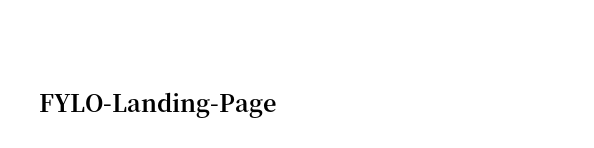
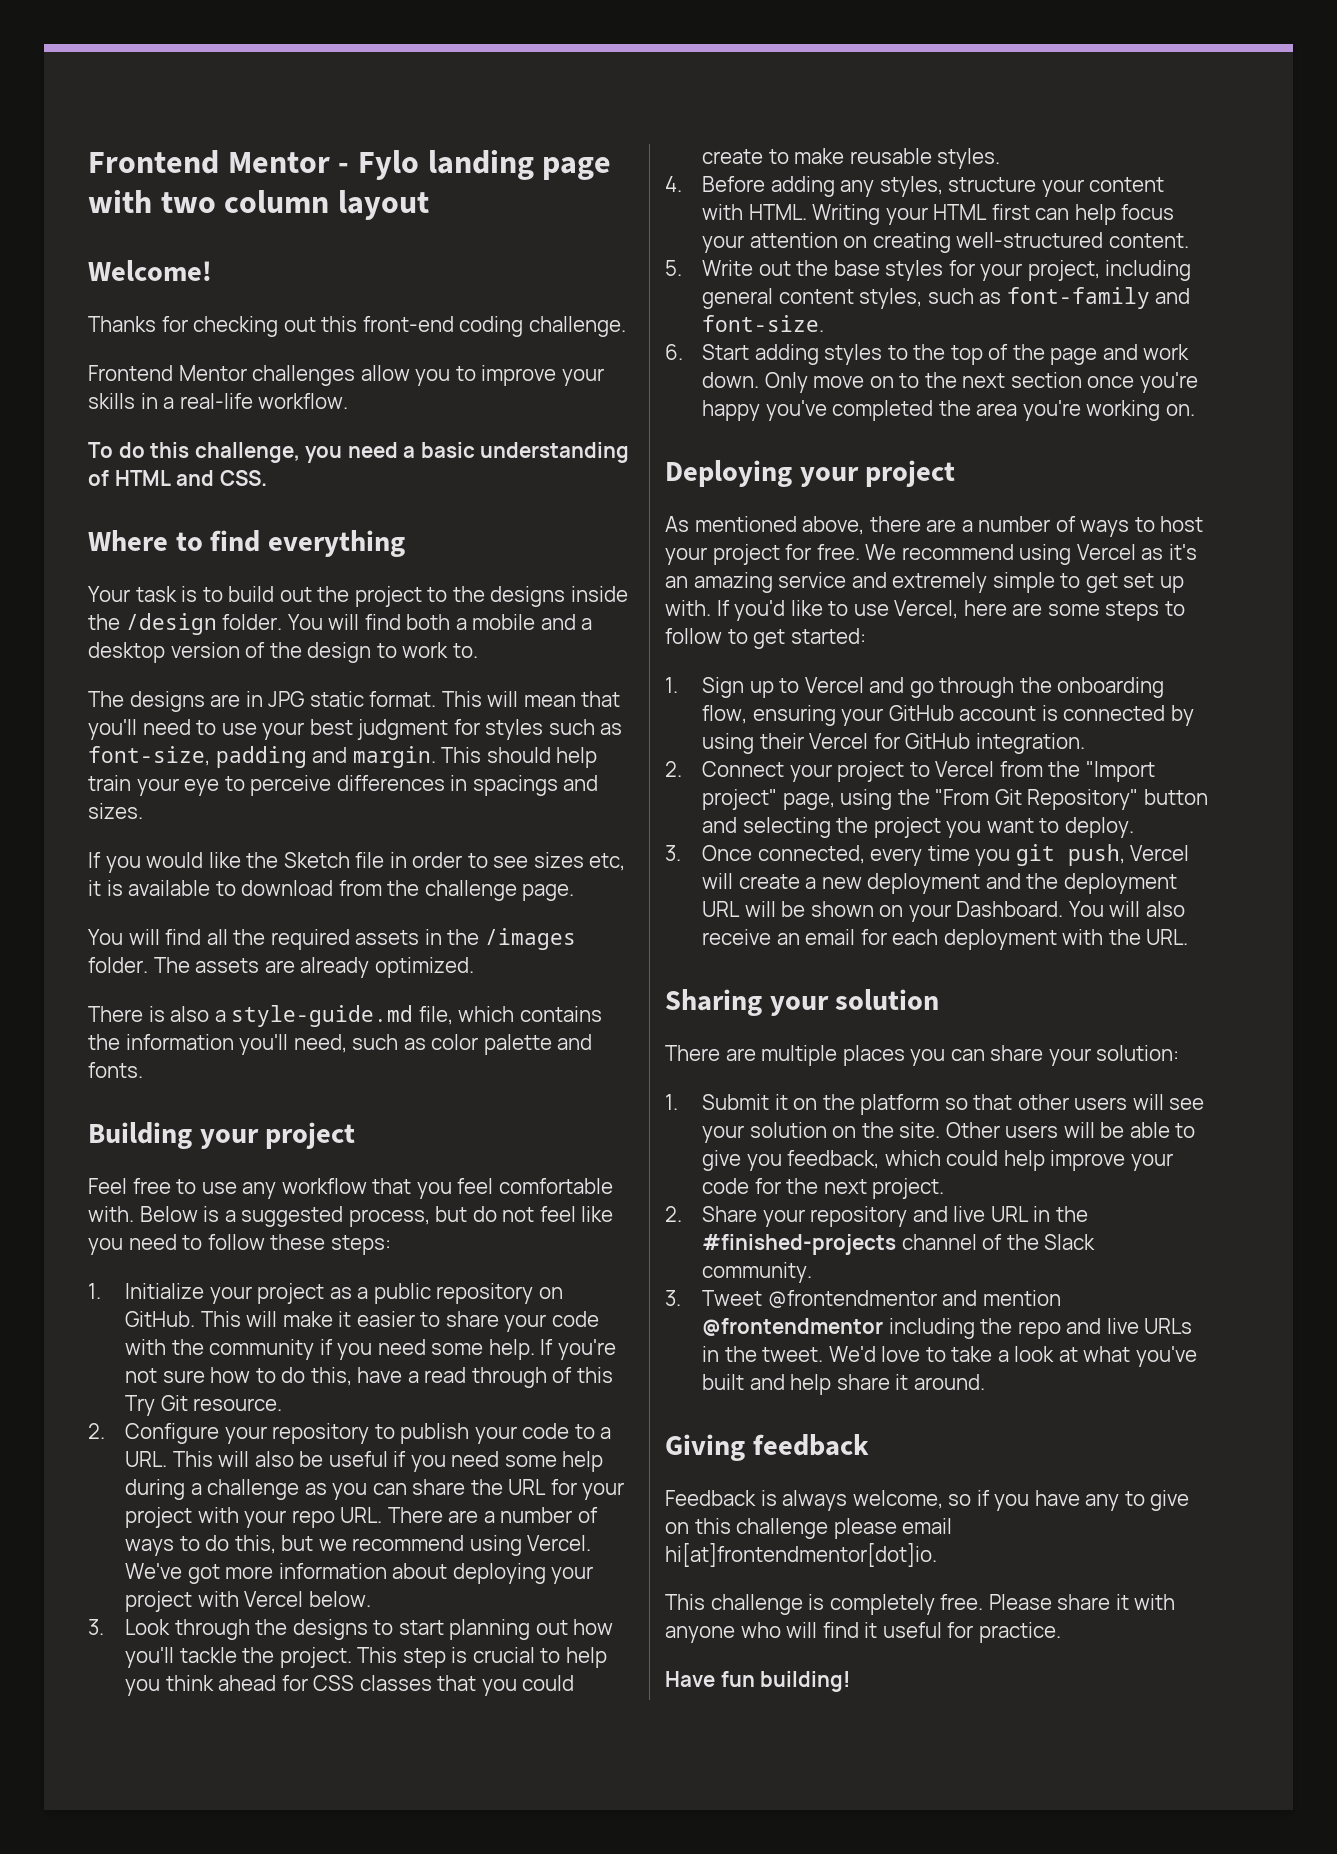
- FYLO-Landing-Page
+ Frontend Mentor - Fylo landing page with two column layout
+ Welcome!
+ Thanks for checking out this front-end coding challenge.
+ Frontend Mentor challenges allow you to improve your skills in a real-life workflow.
+ To do this challenge, you need a basic understanding of HTML and CSS.
+ Where to find everything
+ Your task is to build out the project to the designs inside the /design folder. You will find both a mobile and a desktop version of the design to work to.
+ The designs are in JPG static format. This will mean that you'll need to use your best judgment for styles such as font-size, padding and margin. This should help train your eye to perceive differences in spacings and sizes.
+ If you would like the Sketch file in order to see sizes etc, it is available to download from the challenge page.
+ You will find all the required assets in the /images folder. The assets are already optimized.
+ There is also a style-guide.md file, which contains the information you'll need, such as color palette and fonts.
+ Building your project
+ Feel free to use any workflow that you feel comfortable with. Below is a suggested process, but do not feel like you need to follow these steps:
+ 1. Initialize your project as a public repository on GitHub. This will make it easier to share your code with the community if you need some help. If you're not sure how to do this, have a read through of this Try Git resource.
+ 2. Configure your repository to publish your code to a URL. This will also be useful if you need some help during a challenge as you can share the URL for your project with your repo URL. There are a number of ways to do this, but we recommend using Vercel. We've got more information about deploying your project with Vercel below.
+ 3. Look through the designs to start planning out how you'll tackle the project. This step is crucial to help you think ahead for CSS classes that you could create to make reusable styles.
+ 4. Before adding any styles, structure your content with HTML. Writing your HTML first can help focus your attention on creating well-structured content.
+ 5. Write out the base styles for your project, including general content styles, such as font-family and font-size.
+ 6. Start adding styles to the top of the page and work down. Only move on to the next section once you're happy you've completed the area you're working on.
+ Deploying your project
+ As mentioned above, there are a number of ways to host your project for free. We recommend using Vercel as it's an amazing service and extremely simple to get set up with. If you'd like to use Vercel, here are some steps to follow to get started:
+ 1. Sign up to Vercel and go through the onboarding flow, ensuring your GitHub account is connected by using their Vercel for GitHub integration.
+ 2. Connect your project to Vercel from the "Import project" page, using the "From Git Repository" button and selecting the project you want to deploy.
+ 3. Once connected, every time you git push, Vercel will create a new deployment and the deployment URL will be shown on your Dashboard. You will also receive an email for each deployment with the URL.
+ Sharing your solution
+ There are multiple places you can share your solution:
+ 1. Submit it on the platform so that other users will see your solution on the site. Other users will be able to give you feedback, which could help improve your code for the next project.
+ 2. Share your repository and live URL in the #finished-projects channel of the Slack community.
+ 3. Tweet @frontendmentor and mention @frontendmentor including the repo and live URLs in the tweet. We'd love to take a look at what you've built and help share it around.
+ Giving feedback
+ Feedback is always welcome, so if you have any to give on this challenge please email hi[at]frontendmentor[dot]io.
+ This challenge is completely free. Please share it with anyone who will find it useful for practice.
+ Have fun building!

